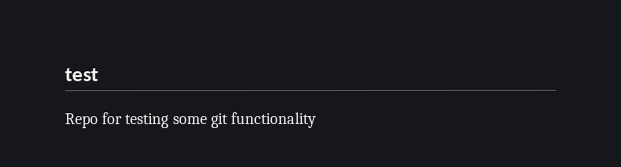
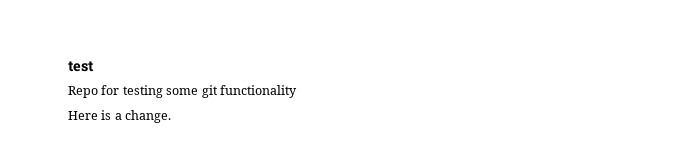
+ Here is a change.

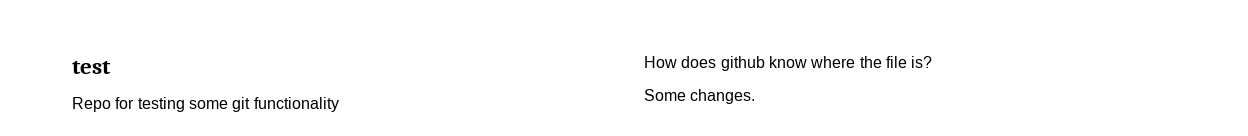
- Here is a change.
+ How does github know where the file is?
+ Some changes.

